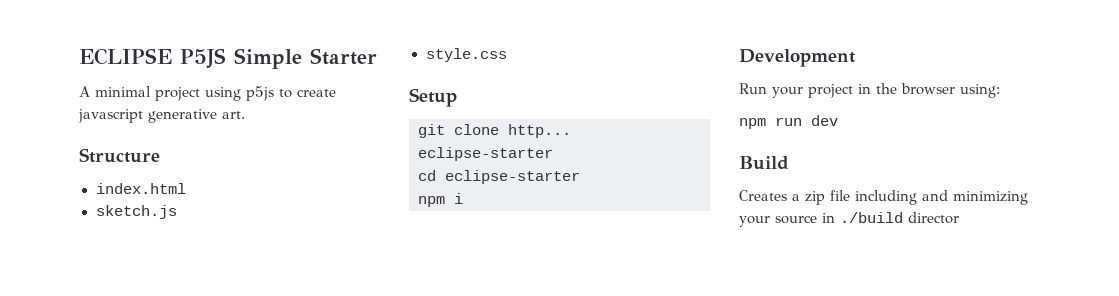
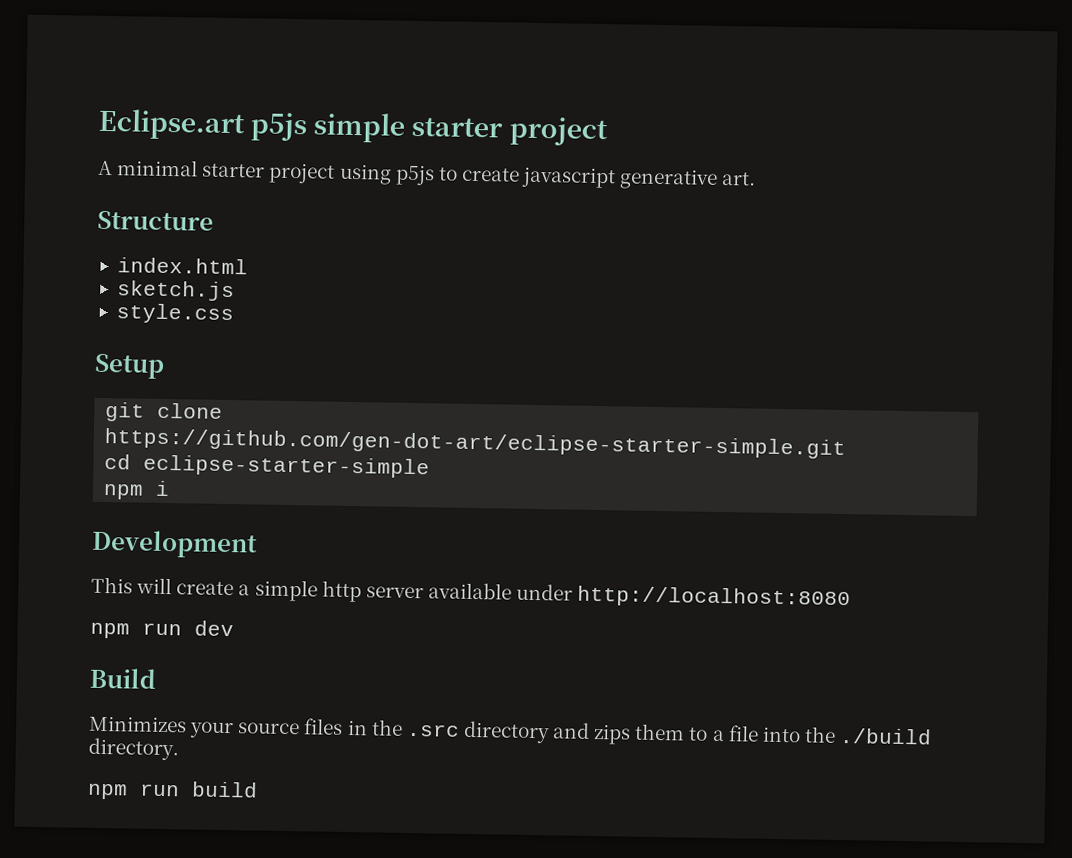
- ECLIPSE P5JS Simple Starter
+ Eclipse.art p5js simple starter project
- A minimal project using p5js to create javascript generative art.
+ A minimal starter project using p5js to create javascript generative art.
- git clone http... eclipse-starter
+ git clone https://github.com/gen-dot-art/eclipse-starter-simple.git
- cd eclipse-starter
+ cd eclipse-starter-simple
- Run your project in the browser using:
+ This will create a simple http server available under http://localhost:8080
  npm run dev
  Build
- Creates a zip file including and minimizing your source in ./build director
+ Minimizes your source files in the .src directory and zips them to a file into the ./build directory.
+ npm run build

